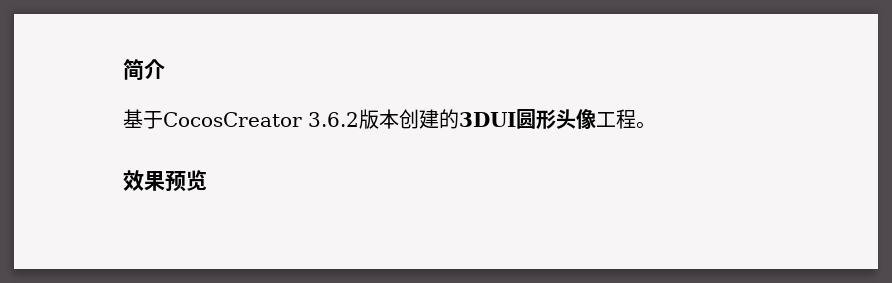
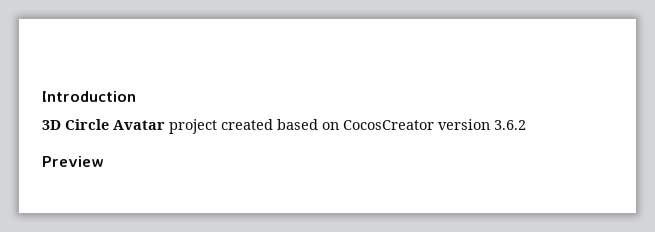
- 简介
- 基于CocosCreator 3.6.2版本创建的3DUI圆形头像工程。
- 效果预览
+ Introduction
+ 3D Circle Avatar project created based on CocosCreator version 3.6.2
+ Preview

